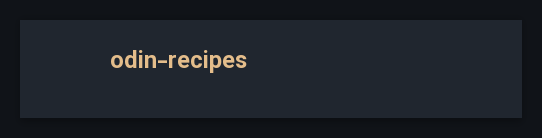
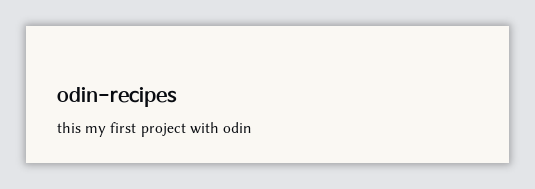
+ this my first project with odin

